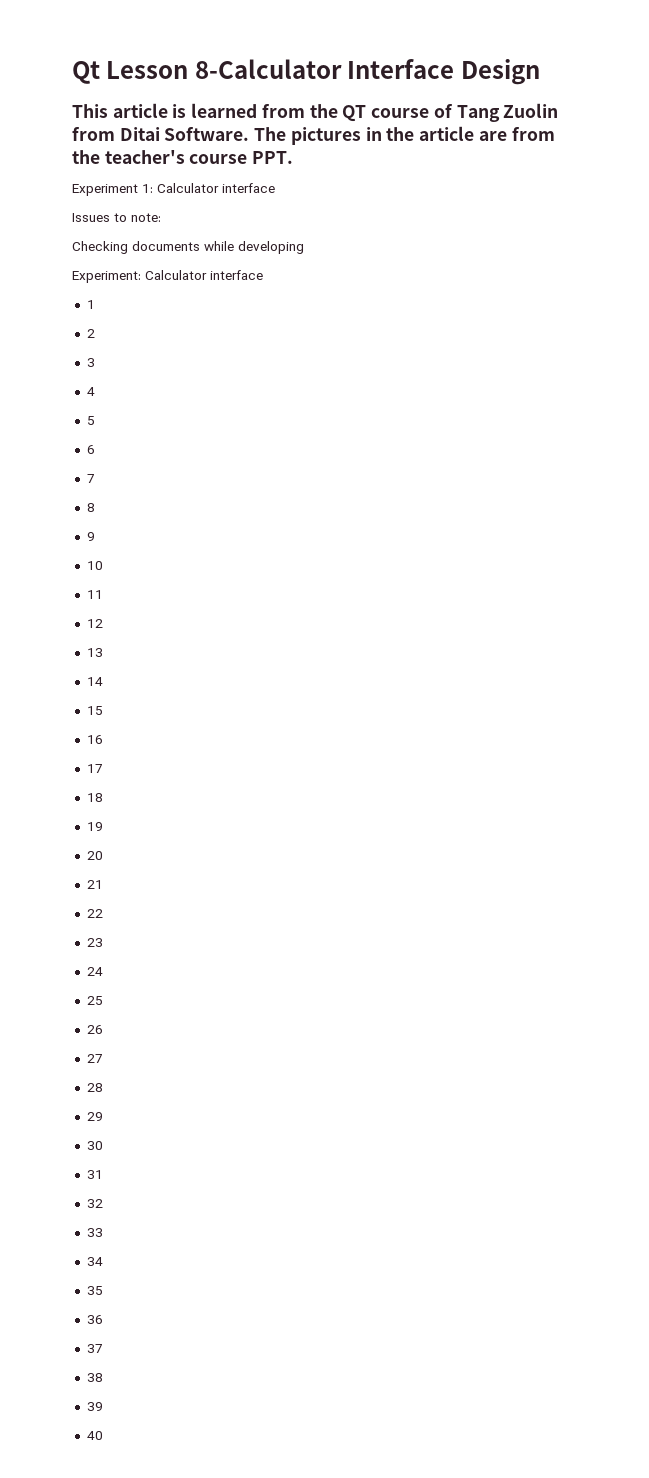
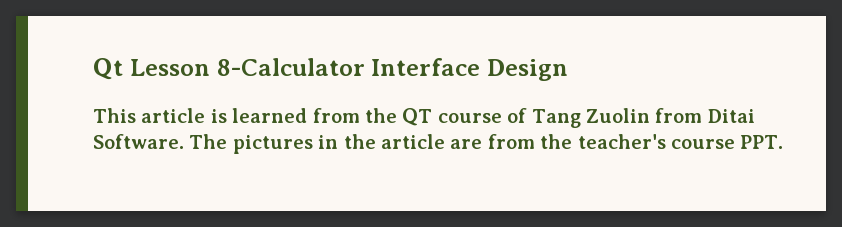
- Experiment 1: Calculator interface
- Issues to note:
- Checking documents while developing
- Experiment: Calculator interface
- 1
- 2
- 3
- 4
- 5
- 6
- 7
- 8
- 9
- 10
- 11
- 12
- 13
- 14
- 15
- 16
- 17
- 18
- 19
- 20
- 21
- 22
- 23
- 24
- 25
- 26
- 27
- 28
- 29
- 30
- 31
- 32
- 33
- 34
- 35
- 36
- 37
- 38
- 39
- 40

